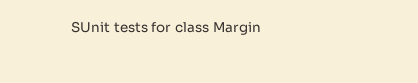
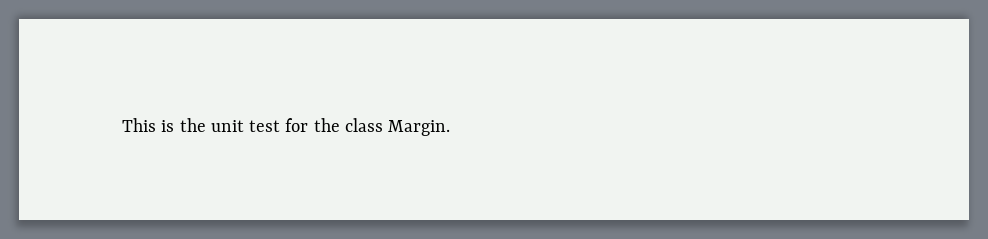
- SUnit tests for class Margin
+ This is the unit test for the class Margin.

